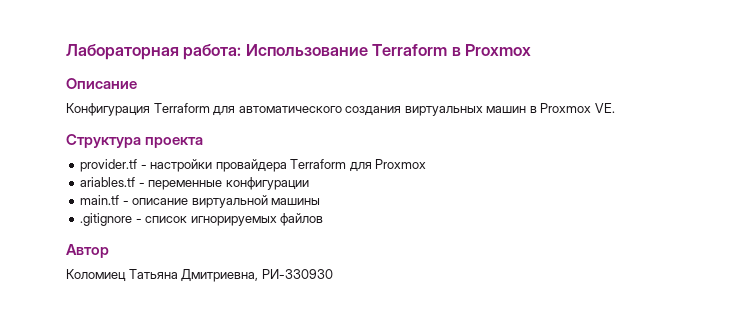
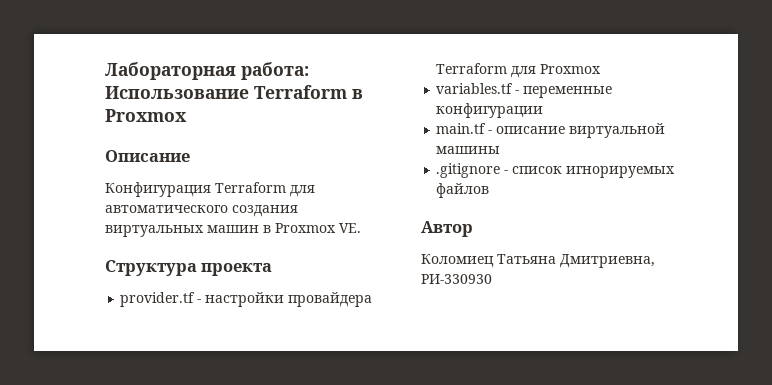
- ariables.tf - переменные конфигурации
+ variables.tf - переменные конфигурации

